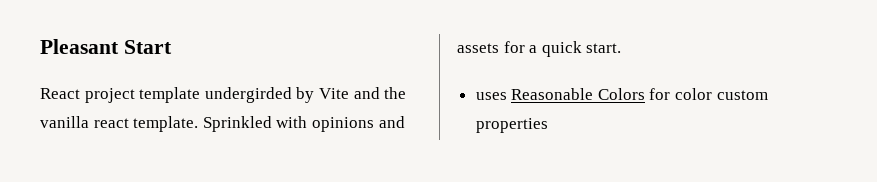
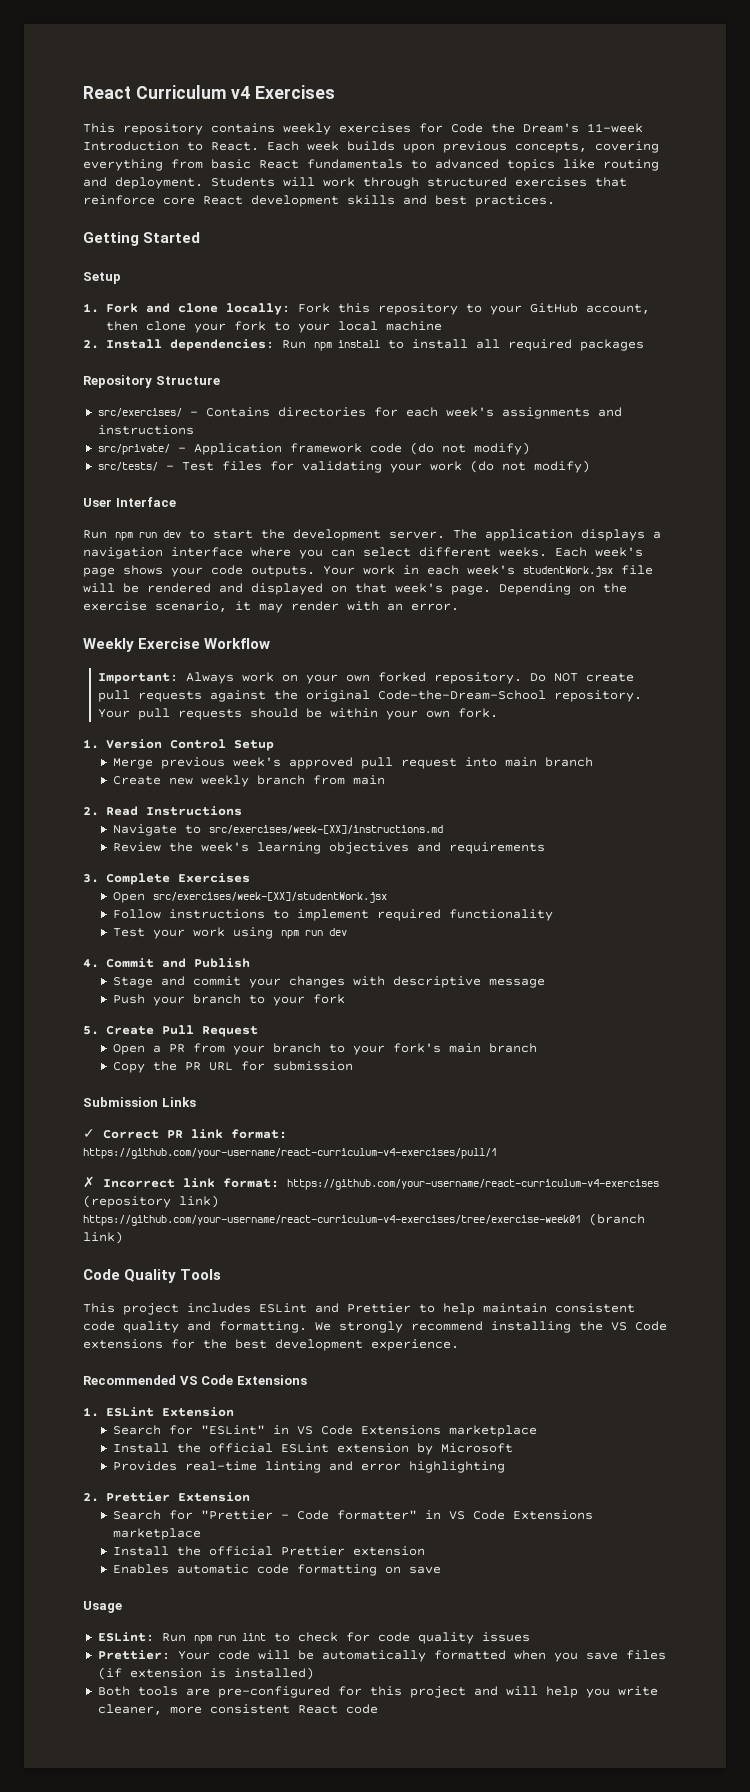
- Pleasant Start
- React project template undergirded by Vite and the vanilla react template. Sprinkled with opinions and assets for a quick start.
- uses Reasonable Colors for color custom properties
+ React Curriculum v4 Exercises
+ This repository contains weekly exercises for Code the Dream's 11-week Introduction to React. Each week builds upon previous concepts, covering everything from basic React fundamentals to advanced topics like routing and deployment. Students will work through structured exercises that reinforce core React development skills and best practices.
+ Getting Started
+ Setup
+ 1. Fork and clone locally: Fork this repository to your GitHub account, then clone your fork to your local machine
+ 2. Install dependencies: Run npm install to install all required packages
+ Repository Structure
+ src/exercises/ - Contains directories for each week's assignments and instructions
+ src/private/ - Application framework code (do not modify)
+ src/tests/ - Test files for validating your work (do not modify)
+ User Interface
+ Run npm run dev to start the development server. The application displays a navigation interface where you can select different weeks. Each week's page shows your code outputs. Your work in each week's studentWork.jsx file will be rendered and displayed on that week's page. Depending on the exercise scenario, it may render with an error.
+ Weekly Exercise Workflow
+ Important: Always work on your own forked repository. Do NOT create pull requests against the original Code-the-Dream-School repository. Your pull requests should be within your own fork.
+ 1. Version Control Setup
+ Merge previous week's approved pull request into main branch
+ Create new weekly branch from main
+ 2. Read Instructions
+ Navigate to src/exercises/week-[XX]/instructions.md
+ Review the week's learning objectives and requirements
+ 3. Complete Exercises
+ Open src/exercises/week-[XX]/studentWork.jsx
+ Follow instructions to implement required functionality
+ Test your work using npm run dev
+ 4. Commit and Publish
+ Stage and commit your changes with descriptive message
+ Push your branch to your fork
+ 5. Create Pull Request
+ Open a PR from your branch to your fork's main branch
+ Copy the PR URL for submission
+ Submission Links
+ ✓ Correct PR link format: https://github.com/your-username/react-curriculum-v4-exercises/pull/1
+ ✗ Incorrect link format: https://github.com/your-username/react-curriculum-v4-exercises (repository link) https://github.com/your-username/react-curriculum-v4-exercises/tree/exercise-week01 (branch link)
+ Code Quality Tools
+ This project includes ESLint and Prettier to help maintain consistent code quality and formatting. We strongly recommend installing the VS Code extensions for the best development experience.
+ Recommended VS Code Extensions
+ 1. ESLint Extension
+ Search for "ESLint" in VS Code Extensions marketplace
+ Install the official ESLint extension by Microsoft
+ Provides real-time linting and error highlighting
+ 2. Prettier Extension
+ Search for "Prettier - Code formatter" in VS Code Extensions marketplace
+ Install the official Prettier extension
+ Enables automatic code formatting on save
+ Usage
+ ESLint: Run npm run lint to check for code quality issues
+ Prettier: Your code will be automatically formatted when you save files (if extension is installed)
+ Both tools are pre-configured for this project and will help you write cleaner, more consistent React code

